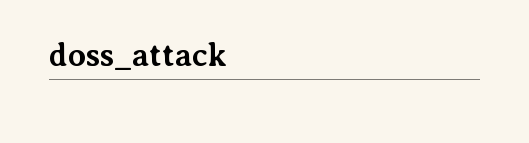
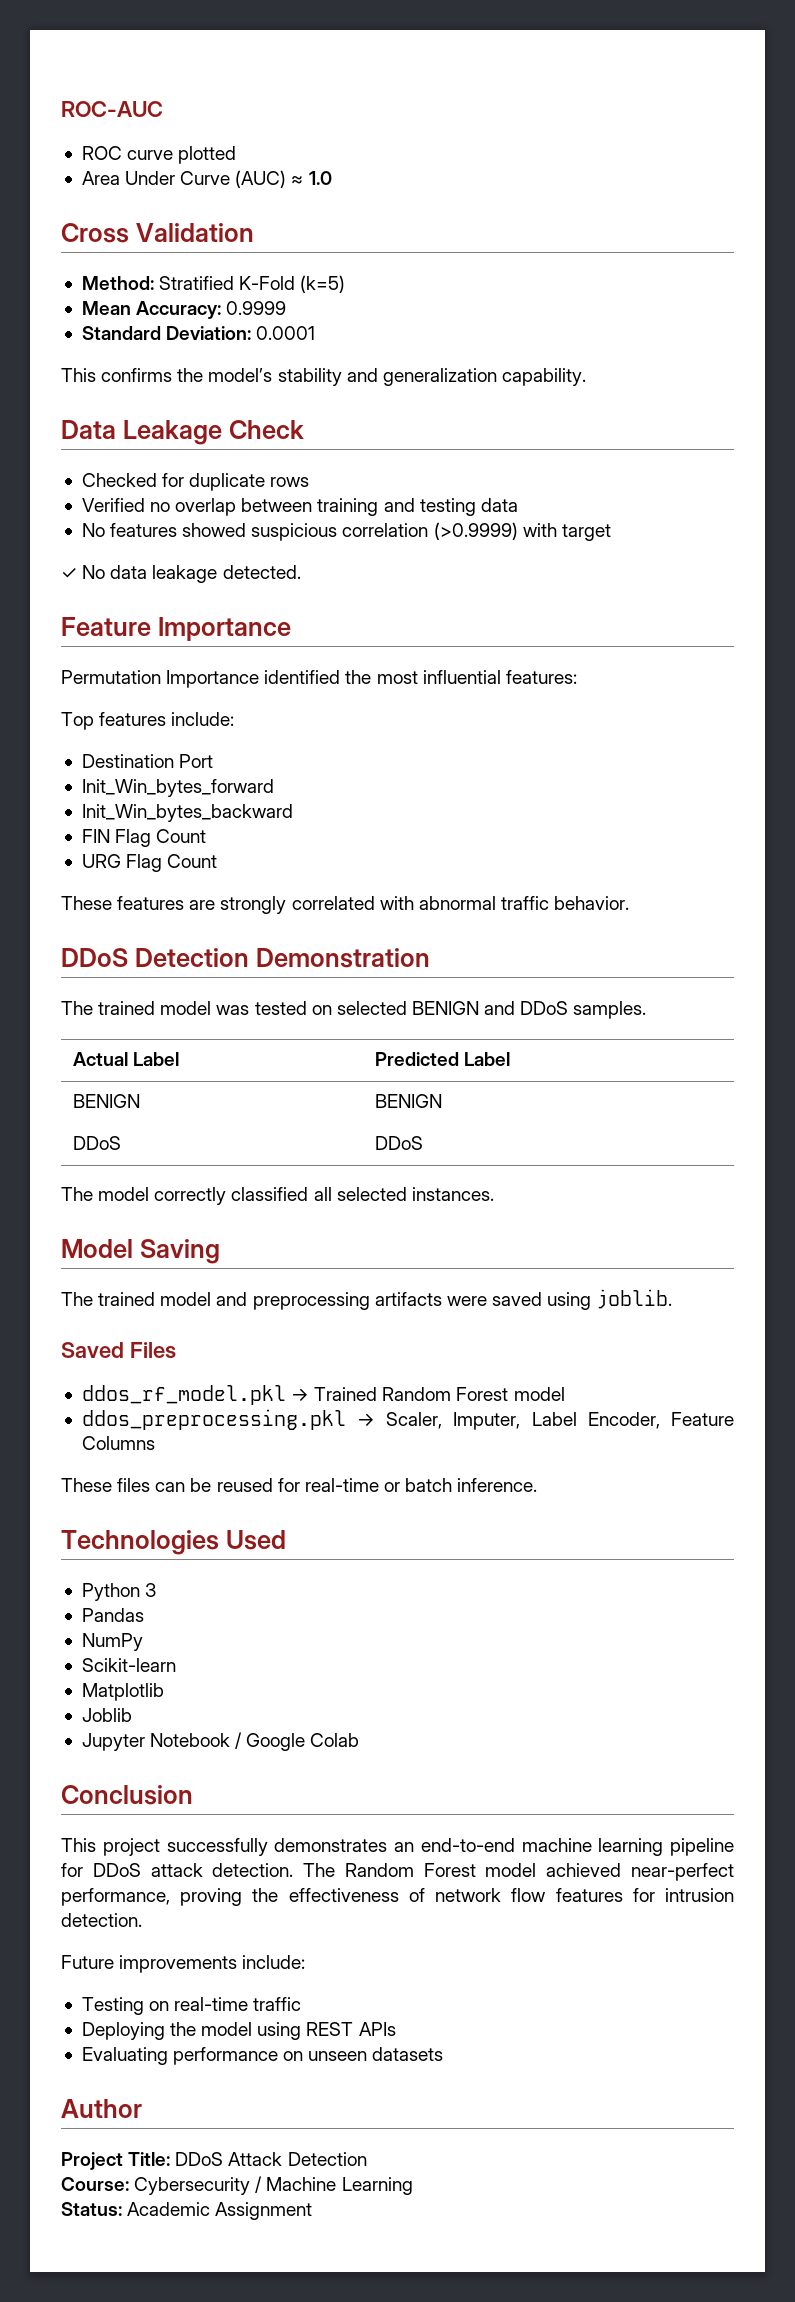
- doss_attack
+ ROC-AUC
+ ROC curve plotted
+ Area Under Curve (AUC) ≈ 1.0
+ Cross Validation
+ Method: Stratified K-Fold (k=5)
+ Mean Accuracy: 0.9999
+ Standard Deviation: 0.0001
+ This confirms the model’s stability and generalization capability.
+ Data Leakage Check
+ Checked for duplicate rows
+ Verified no overlap between training and testing data
+ No features showed suspicious correlation (>0.9999) with target
+ ✓ No data leakage detected.
+ Feature Importance
+ Permutation Importance identified the most influential features:
+ Top features include:
+ Destination Port
+ Init_Win_bytes_forward
+ Init_Win_bytes_backward
+ FIN Flag Count
+ URG Flag Count
+ These features are strongly correlated with abnormal traffic behavior.
+ DDoS Detection Demonstration
+ The trained model was tested on selected BENIGN and DDoS samples.
+ Actual Label | Predicted Label
+ BENIGN | BENIGN
+ DDoS | DDoS
+ The model correctly classified all selected instances.
+ Model Saving
+ The trained model and preprocessing artifacts were saved using joblib.
+ Saved Files
+ ddos_rf_model.pkl → Trained Random Forest model
+ ddos_preprocessing.pkl → Scaler, Imputer, Label Encoder, Feature Columns
+ These files can be reused for real-time or batch inference.
+ Technologies Used
+ Python 3
+ Pandas
+ NumPy
+ Scikit-learn
+ Matplotlib
+ Joblib
+ Jupyter Notebook / Google Colab
+ Conclusion
+ This project successfully demonstrates an end-to-end machine learning pipeline for DDoS attack detection. The Random Forest model achieved near-perfect performance, proving the effectiveness of network flow features for intrusion detection.
+ Future improvements include:
+ Testing on real-time traffic
+ Deploying the model using REST APIs
+ Evaluating performance on unseen datasets
+ Author
+ Project Title: DDoS Attack Detection
+ Course: Cybersecurity / Machine Learning
+ Status: Academic Assignment

